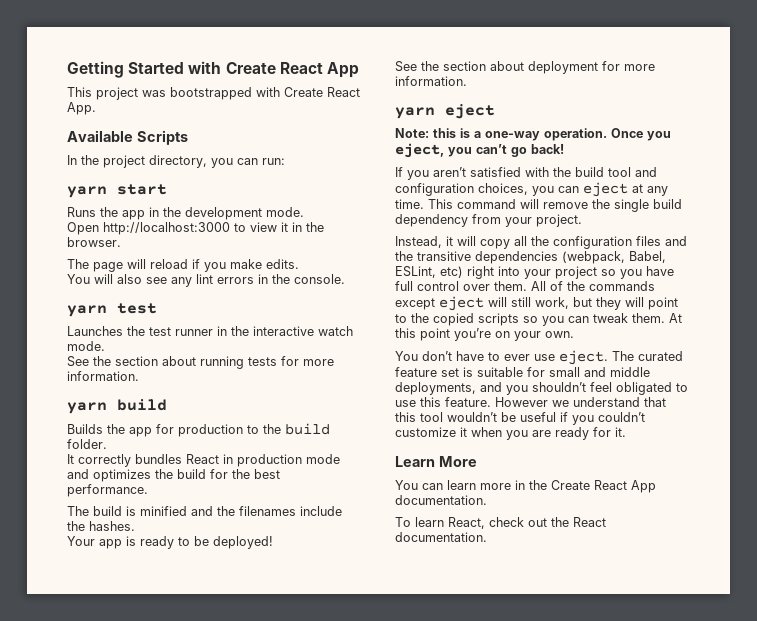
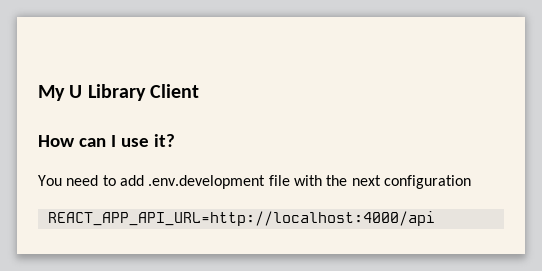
- Getting Started with Create React App
- This project was bootstrapped with Create React App.
- Available Scripts
- In the project directory, you can run:
- yarn start
- Runs the app in the development mode.
- Open http://localhost:3000 to view it in the browser.
- The page will reload if you make edits.
- You will also see any lint errors in the console.
- yarn test
- Launches the test runner in the interactive watch mode.
- See the section about running tests for more information.
- yarn build
- Builds the app for production to the build folder.
- It correctly bundles React in production mode and optimizes the build for the best performance.
- The build is minified and the filenames include the hashes.
- Your app is ready to be deployed!
- See the section about deployment for more information.
- yarn eject
- Note: this is a one-way operation. Once you eject, you can’t go back!
- If you aren’t satisfied with the build tool and configuration choices, you can eject at any time. This command will remove the single build dependency from your project.
- Instead, it will copy all the configuration files and the transitive dependencies (webpack, Babel, ESLint, etc) right into your project so you have full control over them. All of the commands except eject will still work, but they will point to the copied scripts so you can tweak them. At this point you’re on your own.
- You don’t have to ever use eject. The curated feature set is suitable for small and middle deployments, and you shouldn’t feel obligated to use this feature. However we understand that this tool wouldn’t be useful if you couldn’t customize it when you are ready for it.
- Learn More
- You can learn more in the Create React App documentation.
- To learn React, check out the React documentation.
+ My U Library Client
+ How can I use it?
+ You need to add .env.development file with the next configuration
+ REACT_APP_API_URL=http://localhost:4000/api

